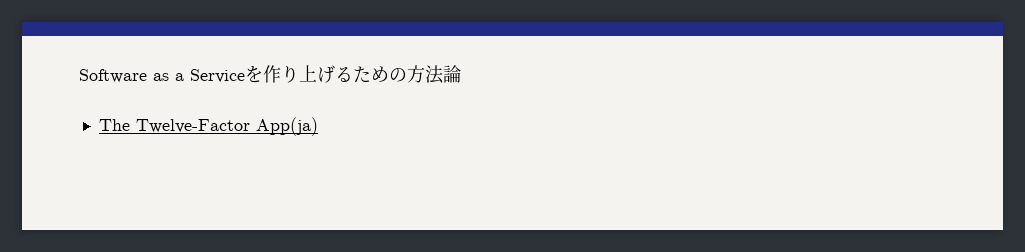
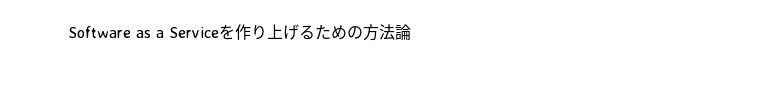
- The Twelve-Factor App(ja)

